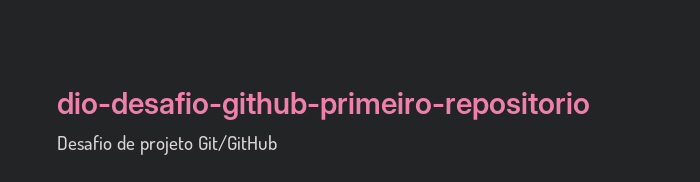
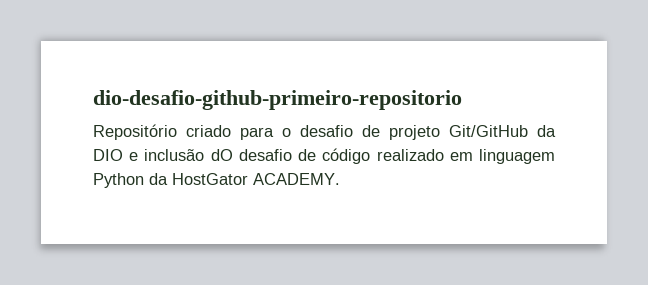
- Desafio de projeto Git/GitHub
+ Repositório criado para o desafio de projeto Git/GitHub da DIO e inclusão dO desafio de código realizado em linguagem Python da HostGator ACADEMY.

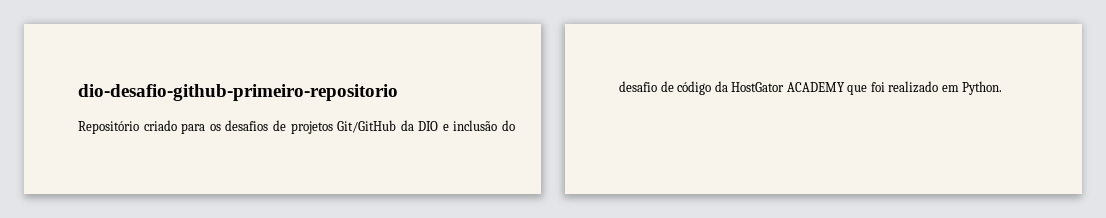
- Repositório criado para o desafio de projeto Git/GitHub da DIO e inclusão dO desafio de código realizado em linguagem Python da HostGator ACADEMY.
+ Repositório criado para os desafios de projetos Git/GitHub da DIO e inclusão do desafio de código da HostGator ACADEMY que foi realizado em Python.

